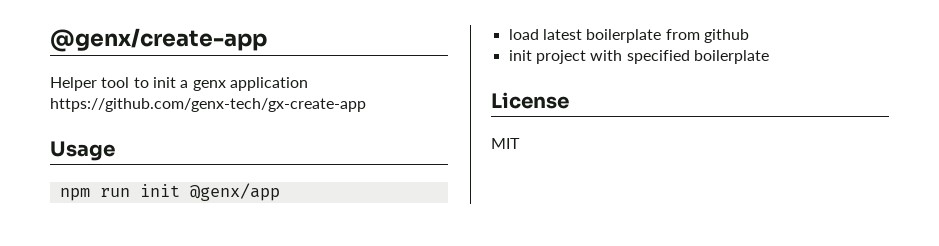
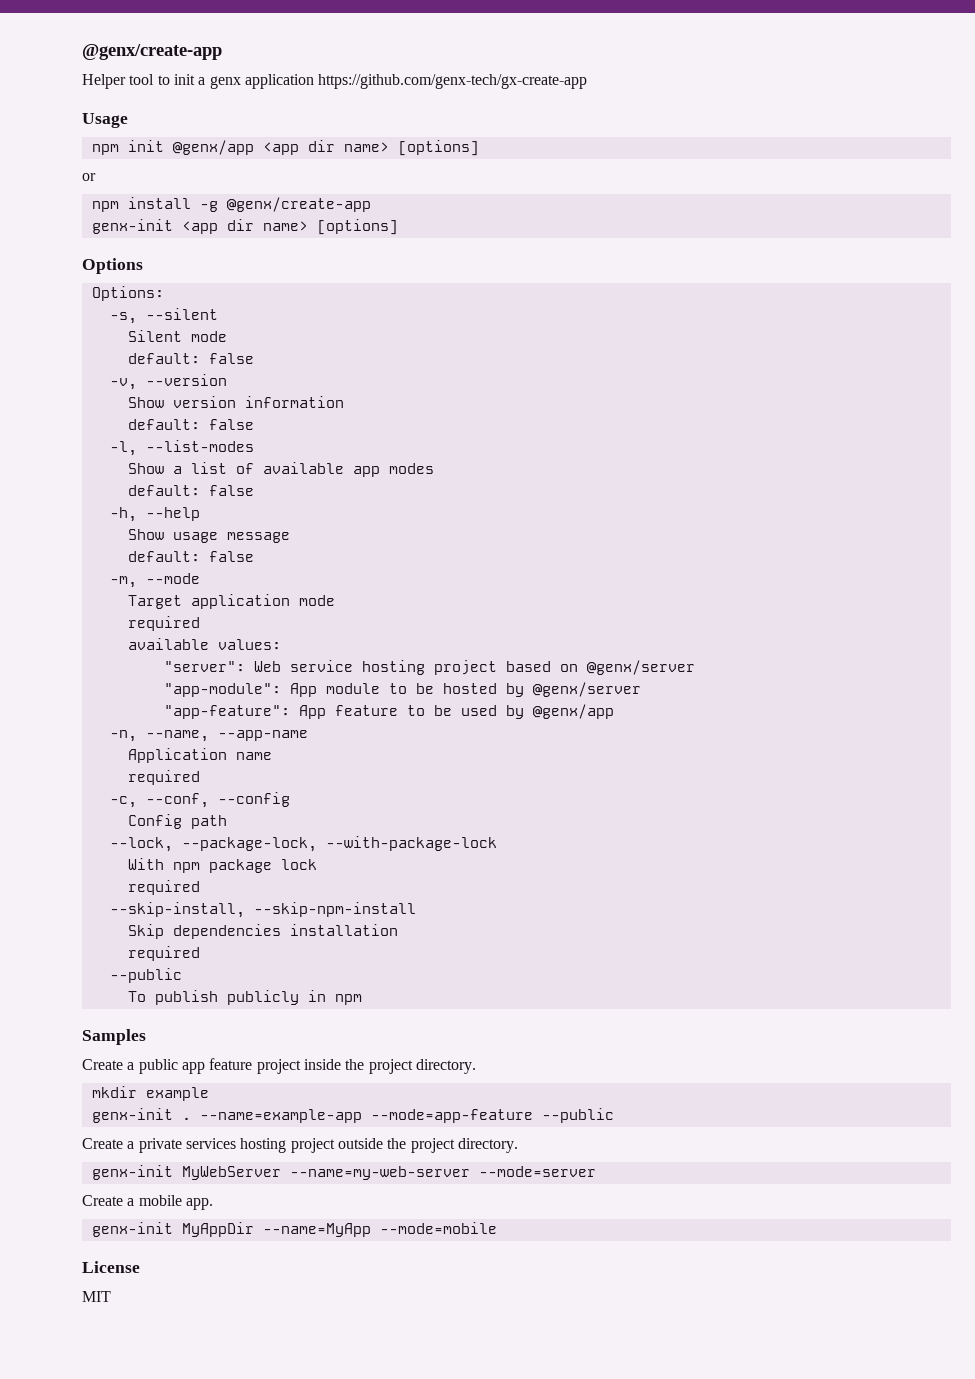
- npm run init @genx/app
- load latest boilerplate from github
- init project with specified boilerplate
+ npm init @genx/app <app dir name> [options]
+ or
+ npm install -g @genx/create-app
+ genx-init <app dir name> [options]
+ Options
+ Options:
+ -s, --silent
+ Silent mode
+ default: false
+ -v, --version
+ Show version information
+ default: false
+ -l, --list-modes
+ Show a list of available app modes
+ default: false
+ -h, --help
+ Show usage message
+ default: false
+ -m, --mode
+ Target application mode
+ required
+ available values:
+ "server": Web service hosting project based on @genx/server
+ "app-module": App module to be hosted by @genx/server
+ "app-feature": App feature to be used by @genx/app
+ -n, --name, --app-name
+ Application name
+ required
+ -c, --conf, --config
+ Config path
+ --lock, --package-lock, --with-package-lock
+ With npm package lock
+ required
+ --skip-install, --skip-npm-install
+ Skip dependencies installation
+ required
+ --public
+ To publish publicly in npm
+ Samples
+ Create a public app feature project inside the project directory.
+ mkdir example
+ genx-init . --name=example-app --mode=app-feature --public
+ Create a private services hosting project outside the project directory.
+ genx-init MyWebServer --name=my-web-server --mode=server
+ Create a mobile app.
+ genx-init MyAppDir --name=MyApp --mode=mobile

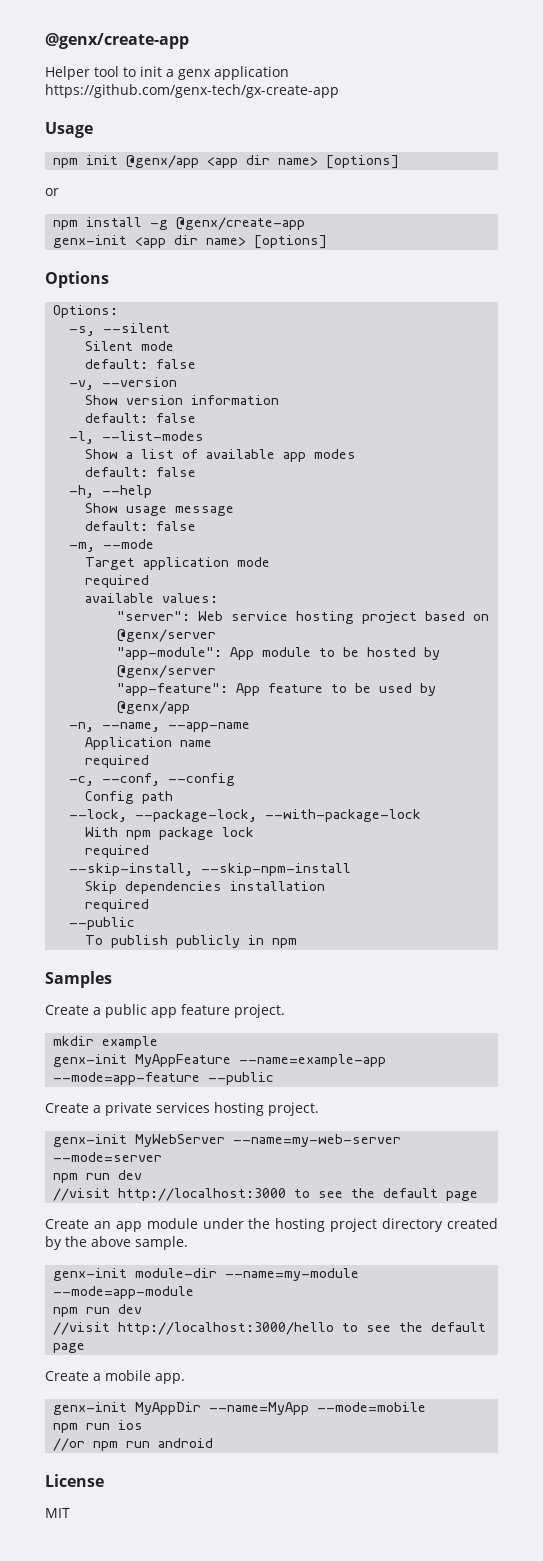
- Create a public app feature project inside the project directory.
+ Create a public app feature project.
- genx-init . --name=example-app --mode=app-feature --public
+ genx-init MyAppFeature --name=example-app --mode=app-feature --public
- Create a private services hosting project outside the project directory.
+ Create a private services hosting project.
  genx-init MyWebServer --name=my-web-server --mode=server
+ npm run dev
+ //visit http://localhost:3000 to see the default page
+ Create an app module under the hosting project directory created by the above sample.
+ genx-init module-dir --name=my-module --mode=app-module
+ npm run dev
+ //visit http://localhost:3000/hello to see the default page
+ npm run ios
+ //or npm run android

